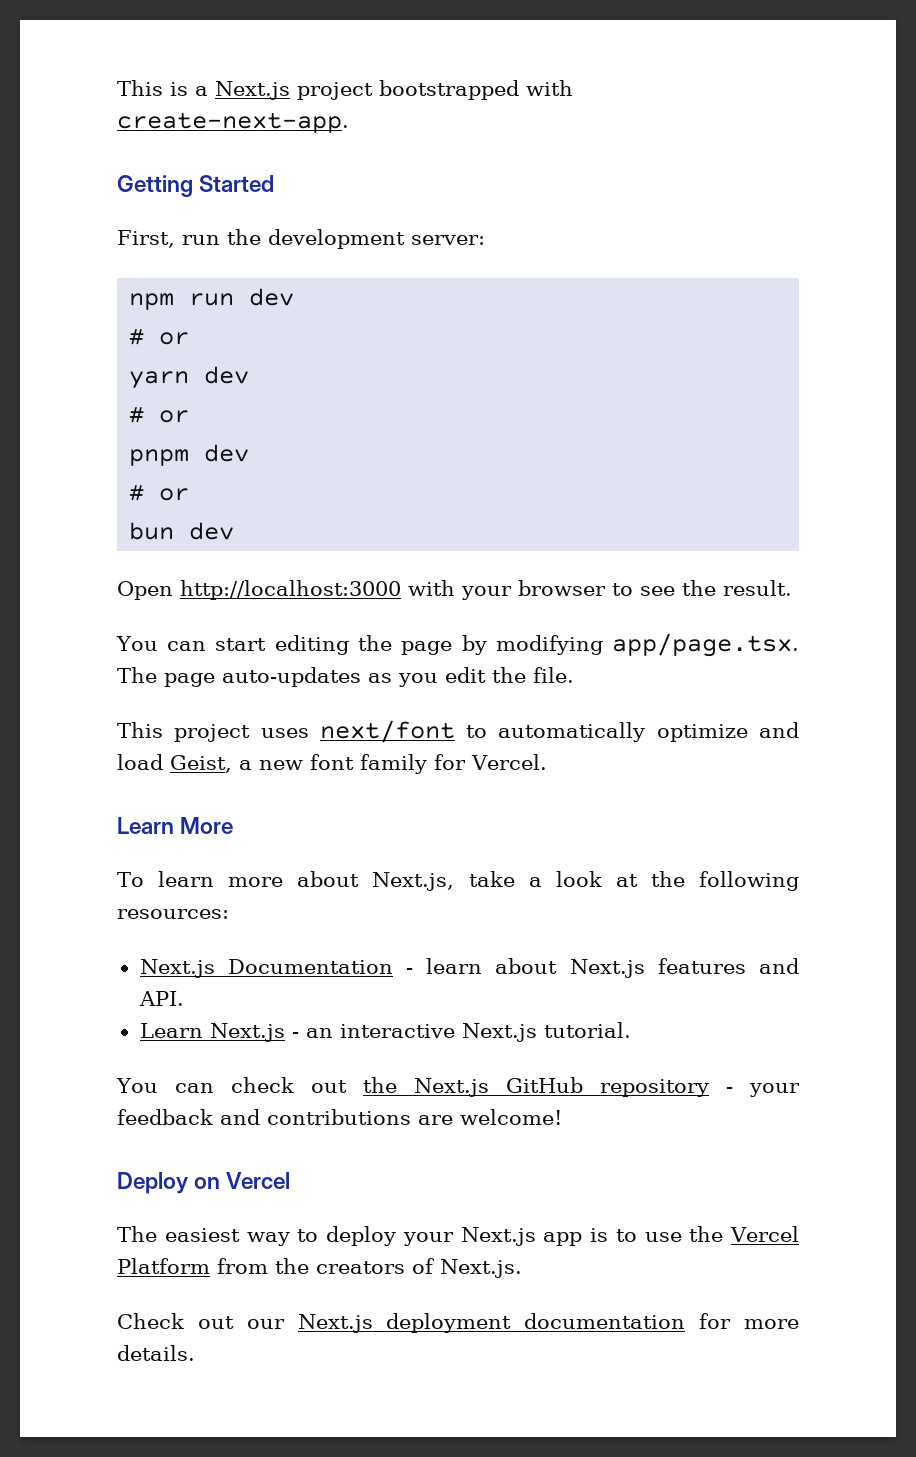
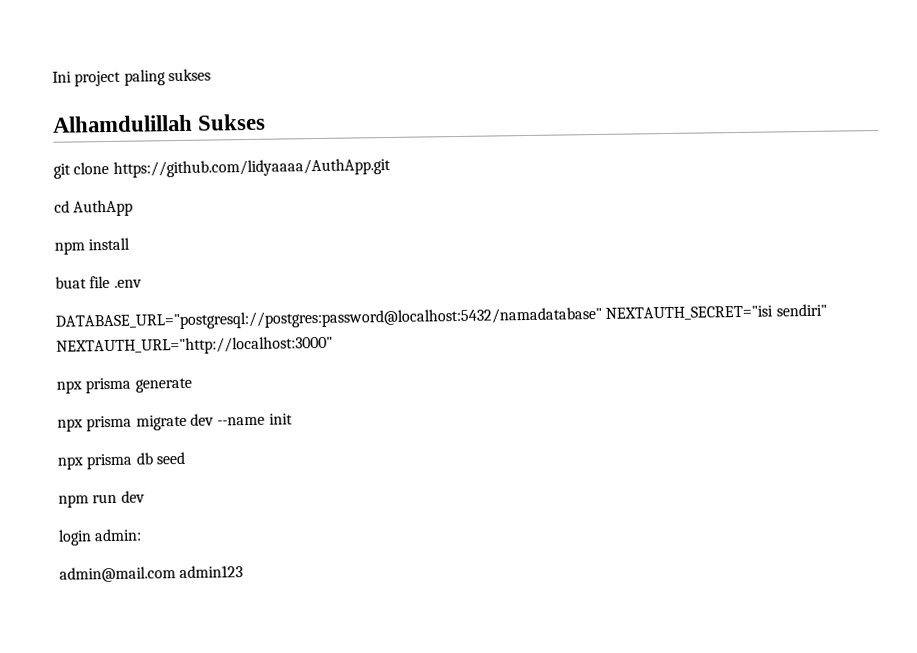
- This is a Next.js project bootstrapped with create-next-app.
- Getting Started
- First, run the development server:
+ Ini project paling sukses
+ Alhamdulillah Sukses
+ git clone https://github.com/lidyaaaa/AuthApp.git
+ cd AuthApp
+ npm install
+ buat file .env
+ DATABASE_URL="postgresql://postgres:password@localhost:5432/namadatabase" NEXTAUTH_SECRET="isi sendiri" NEXTAUTH_URL="http://localhost:3000"
+ npx prisma generate
+ npx prisma migrate dev --name init
+ npx prisma db seed
  npm run dev
- # or
- yarn dev
- # or
- pnpm dev
- # or
- bun dev
- Open http://localhost:3000 with your browser to see the result.
- You can start editing the page by modifying app/page.tsx. The page auto-updates as you edit the file.
- This project uses next/font to automatically optimize and load Geist, a new font family for Vercel.
- Learn More
- To learn more about Next.js, take a look at the following resources:
- Next.js Documentation - learn about Next.js features and API.
- Learn Next.js - an interactive Next.js tutorial.
- You can check out the Next.js GitHub repository - your feedback and contributions are welcome!
- Deploy on Vercel
- The easiest way to deploy your Next.js app is to use the Vercel Platform from the creators of Next.js.
- Check out our Next.js deployment documentation for more details.
+ login admin:
+ admin@mail.com admin123

